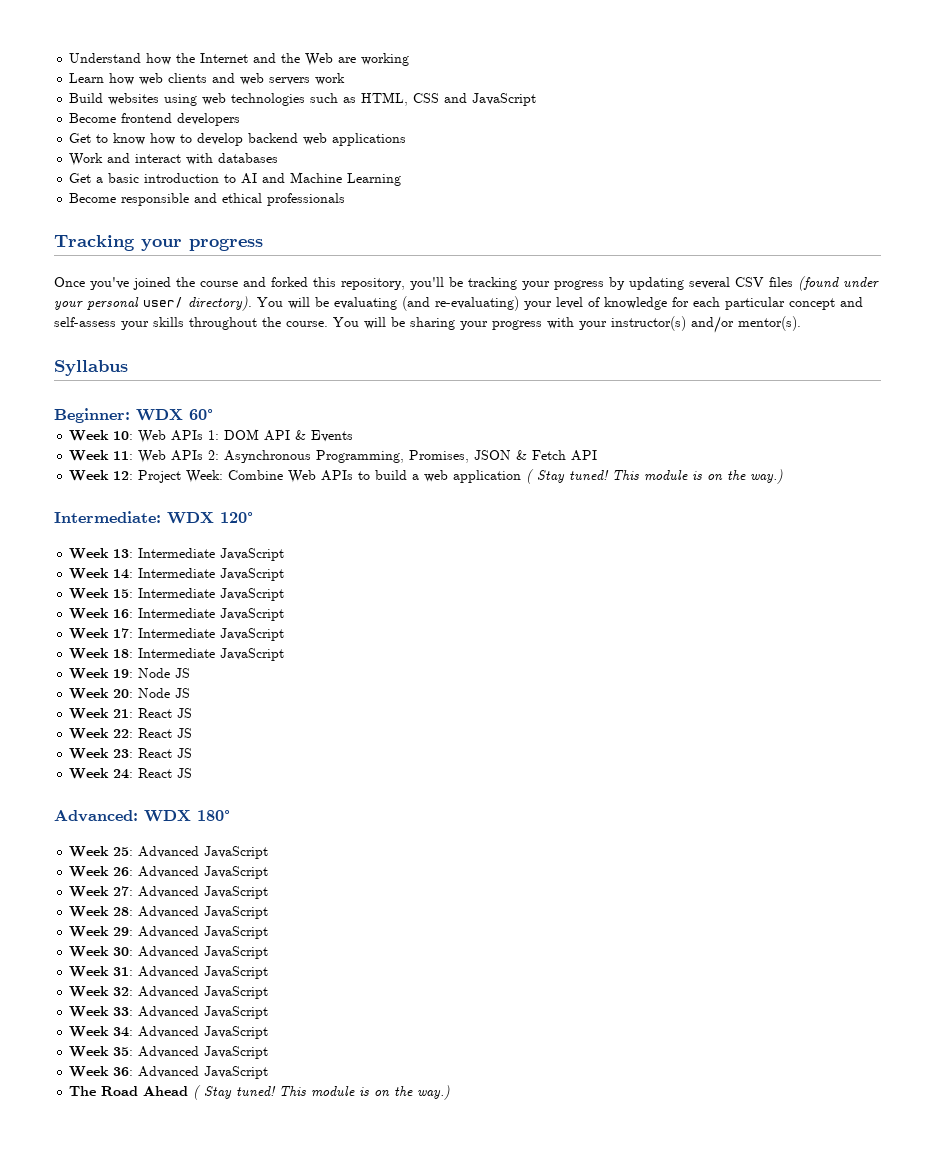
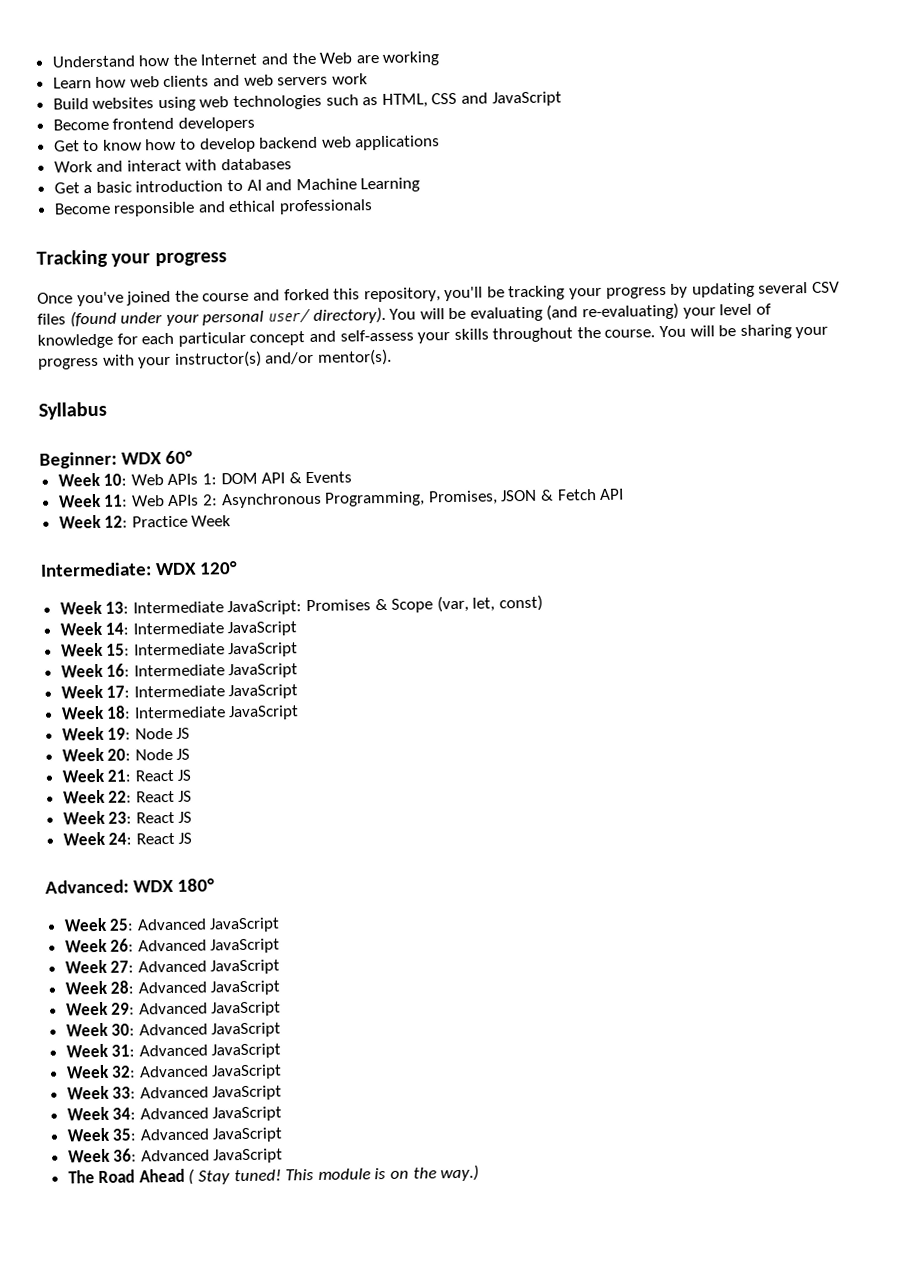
- Week 12: Project Week: Combine Web APIs to build a web application ( Stay tuned! This module is on the way.)
+ Week 12: Practice Week
- Week 13: Intermediate JavaScript
+ Week 13: Intermediate JavaScript: Promises & Scope (var, let, const)

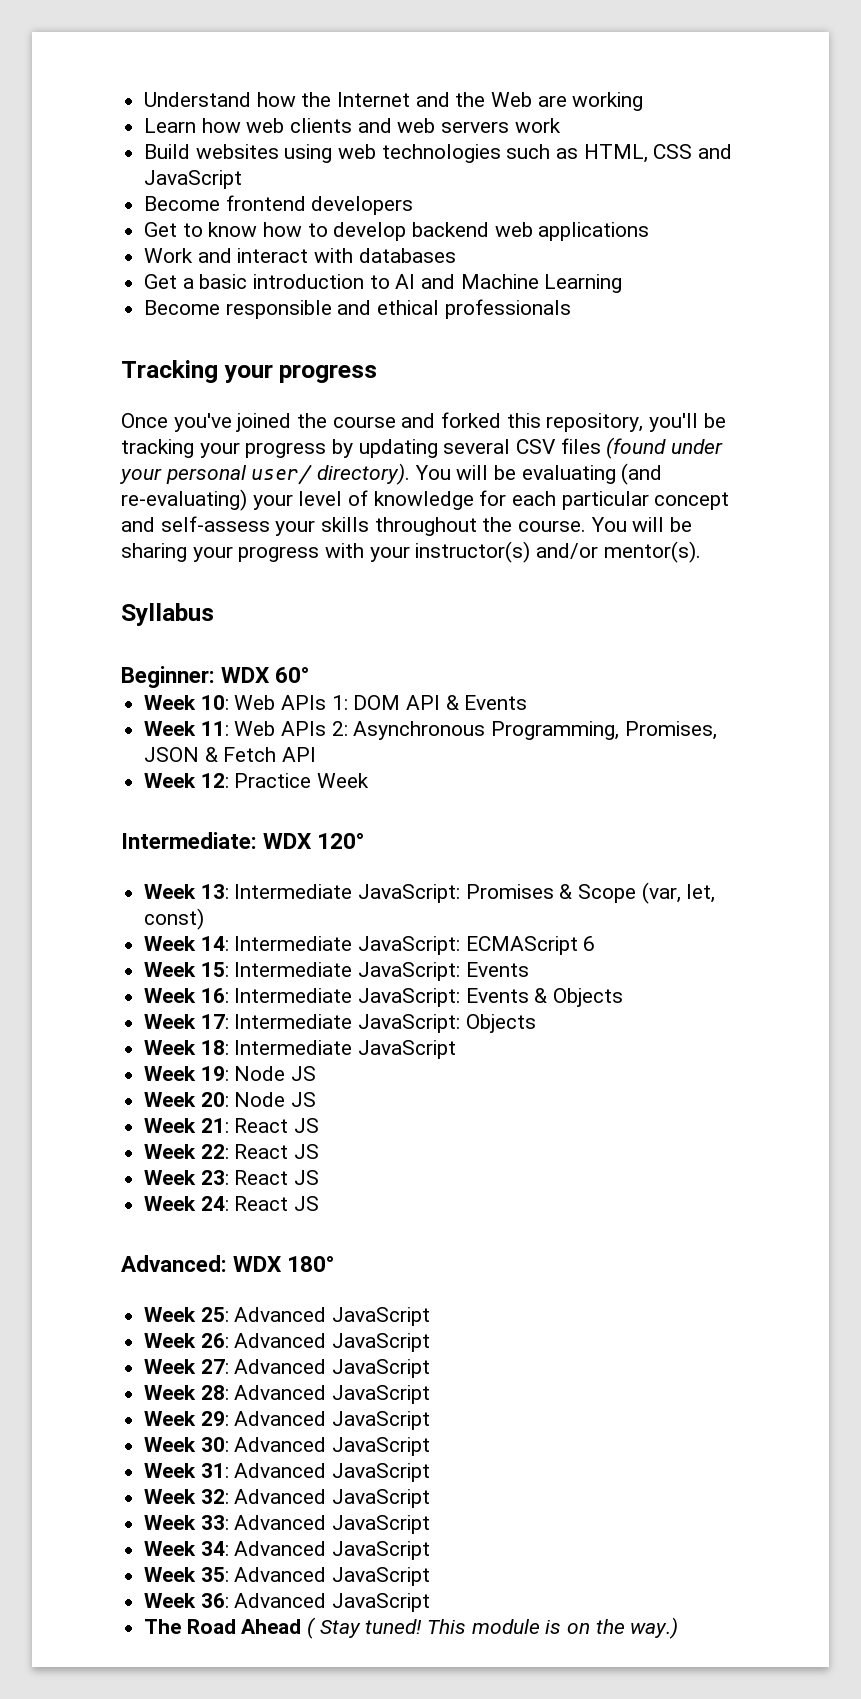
- Week 14: Intermediate JavaScript
+ Week 14: Intermediate JavaScript: ECMAScript 6
- Week 15: Intermediate JavaScript
+ Week 15: Intermediate JavaScript: Events
- Week 16: Intermediate JavaScript
+ Week 16: Intermediate JavaScript: Events & Objects
- Week 17: Intermediate JavaScript
+ Week 17: Intermediate JavaScript: Objects

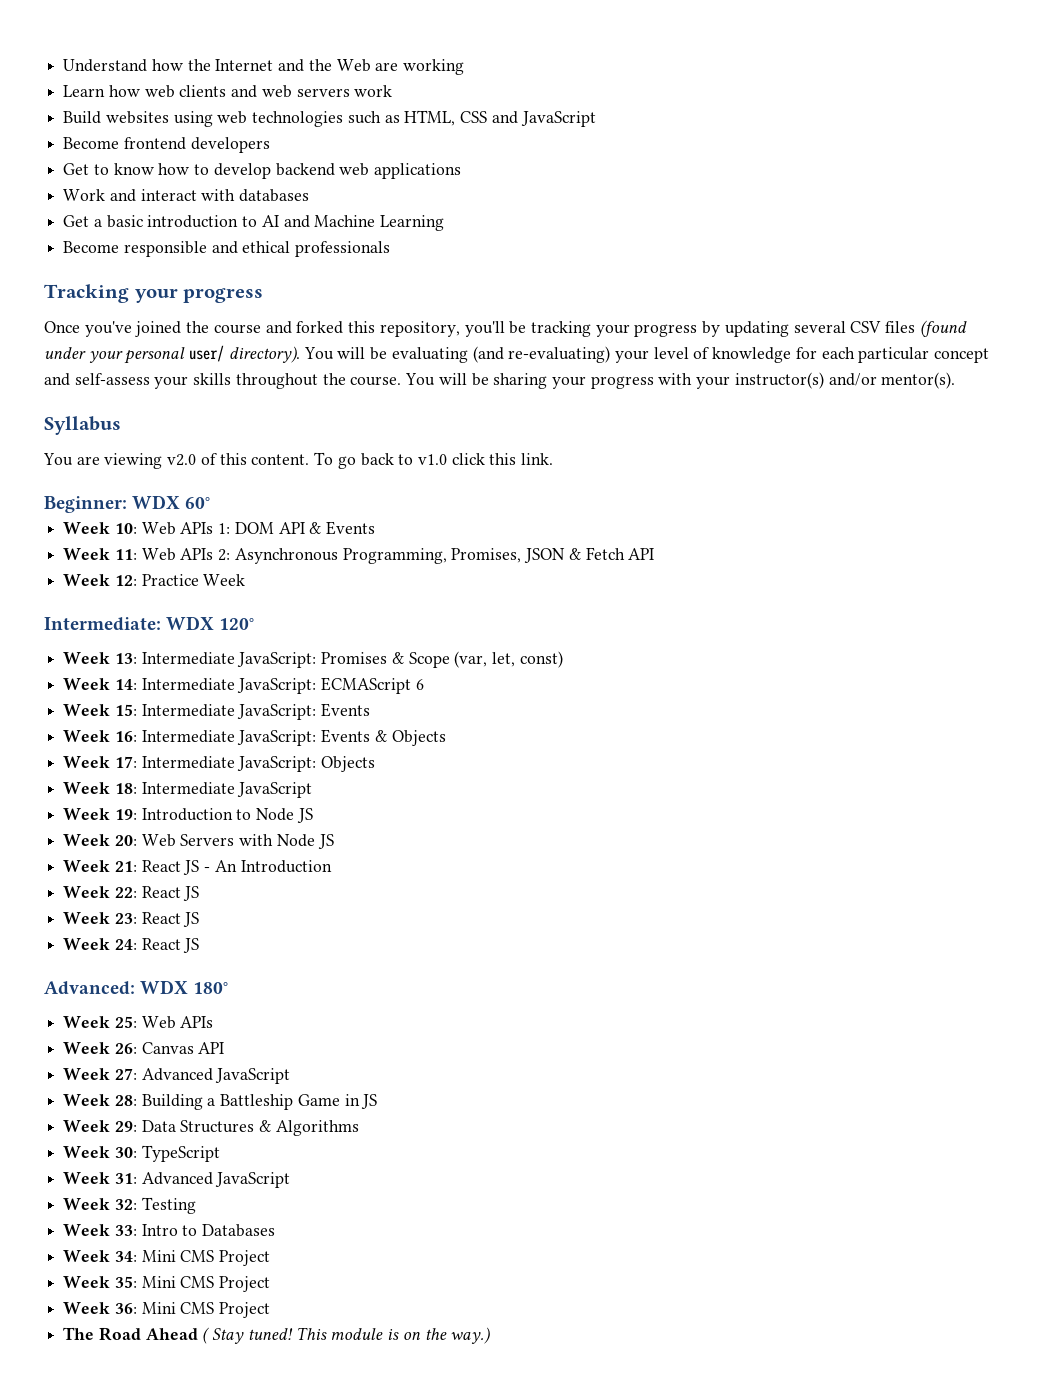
+ You are viewing v2.0 of this content. To go back to v1.0 click this link.
- Week 19: Node JS
+ Week 19: Introduction to Node JS
- Week 20: Node JS
+ Week 20: Web Servers with Node JS
- Week 21: React JS
+ Week 21: React JS - An Introduction
- Week 25: Advanced JavaScript
+ Week 25: Web APIs
- Week 26: Advanced JavaScript
+ Week 26: Canvas API
- Week 28: Advanced JavaScript
- Week 29: Advanced JavaScript
+ Week 28: Building a Battleship Game in JS
+ Week 29: Data Structures & Algorithms
- Week 30: Advanced JavaScript
+ Week 30: TypeScript
- Week 32: Advanced JavaScript
+ Week 32: Testing
- Week 33: Advanced JavaScript
+ Week 33: Intro to Databases
- Week 34: Advanced JavaScript
+ Week 34: Mini CMS Project
- Week 35: Advanced JavaScript
+ Week 35: Mini CMS Project
- Week 36: Advanced JavaScript
+ Week 36: Mini CMS Project

